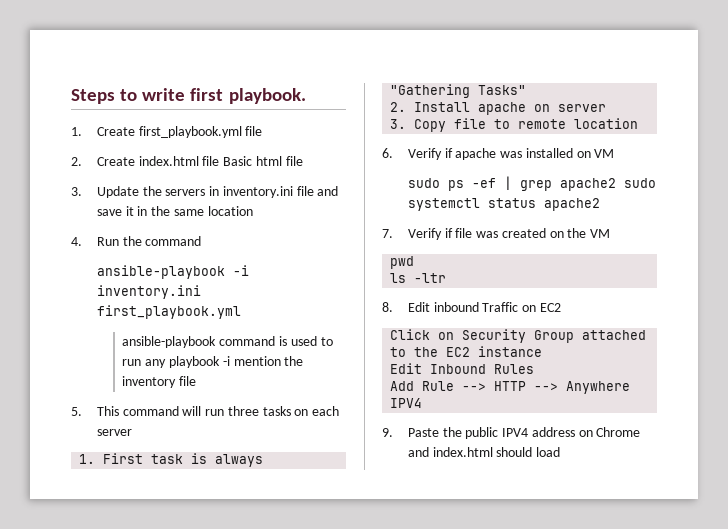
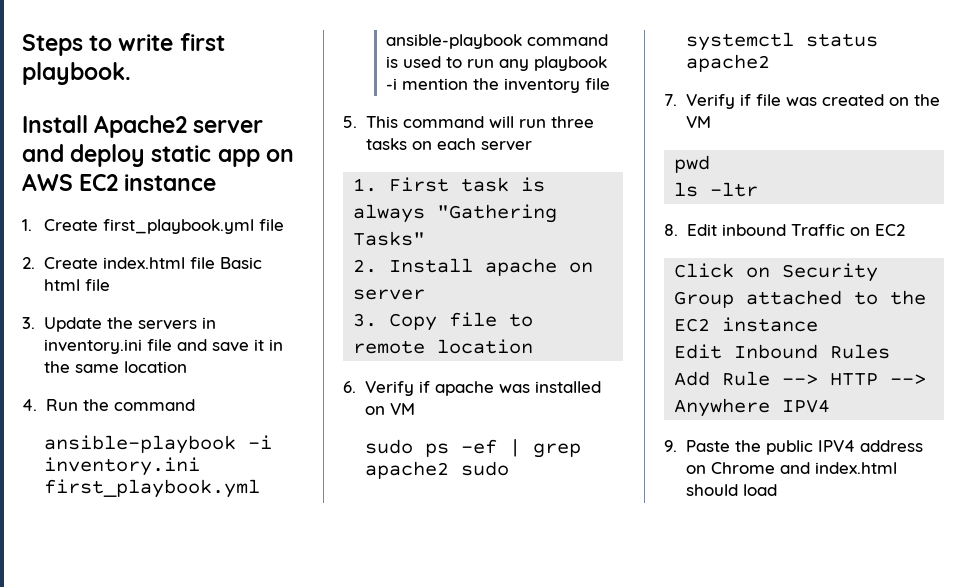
+ Install Apache2 server and deploy static app on AWS EC2 instance

